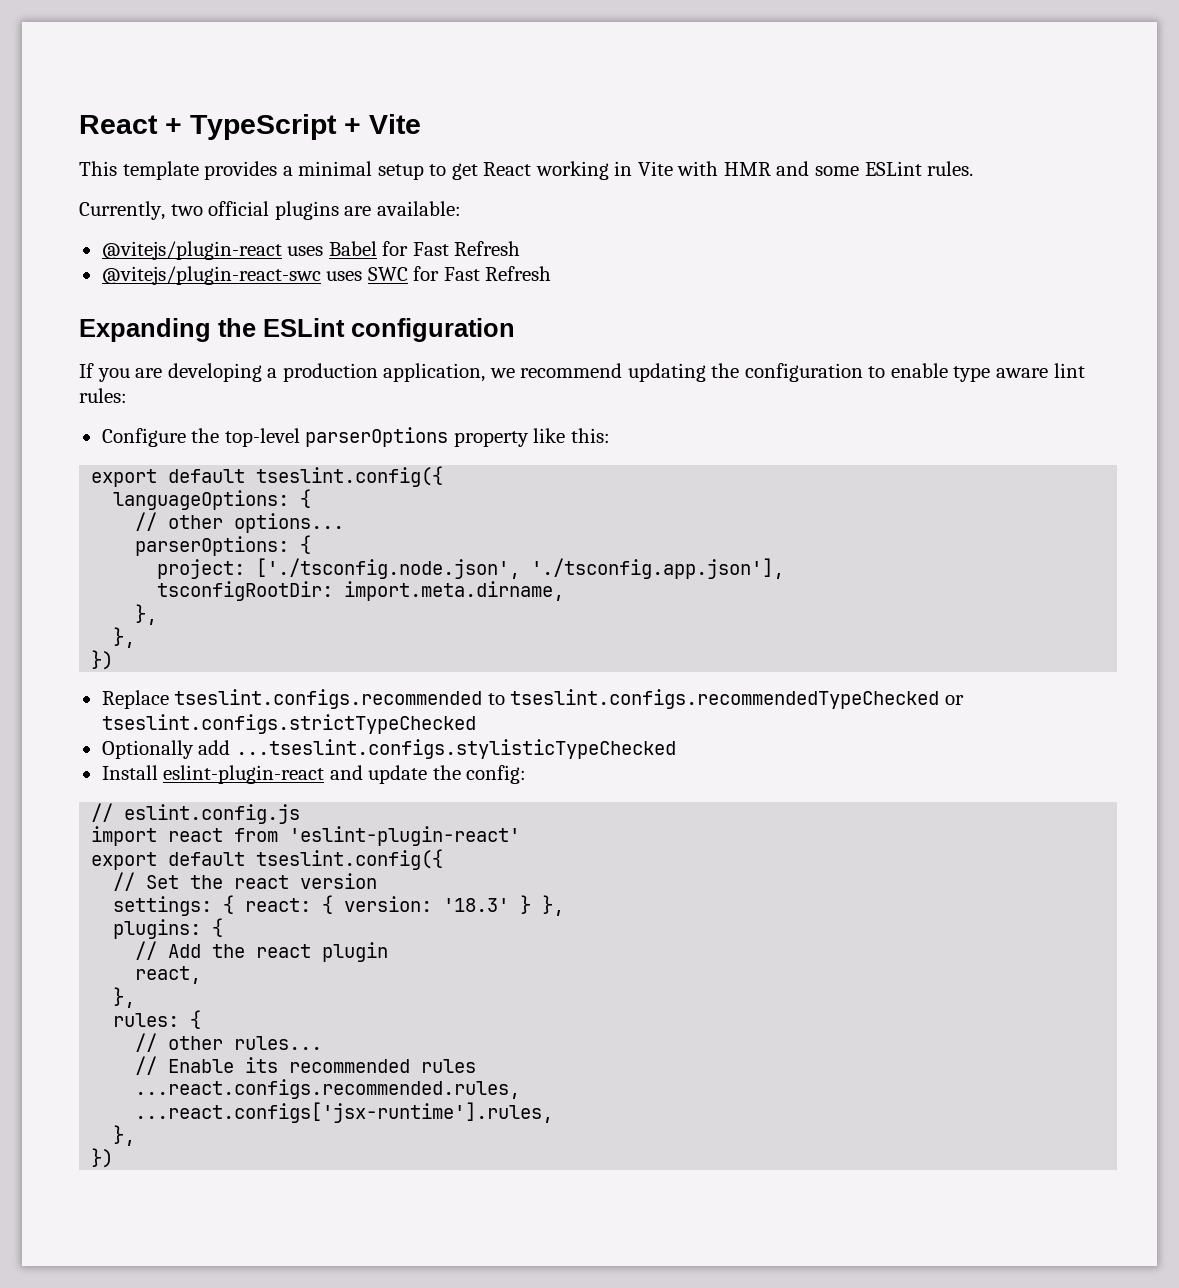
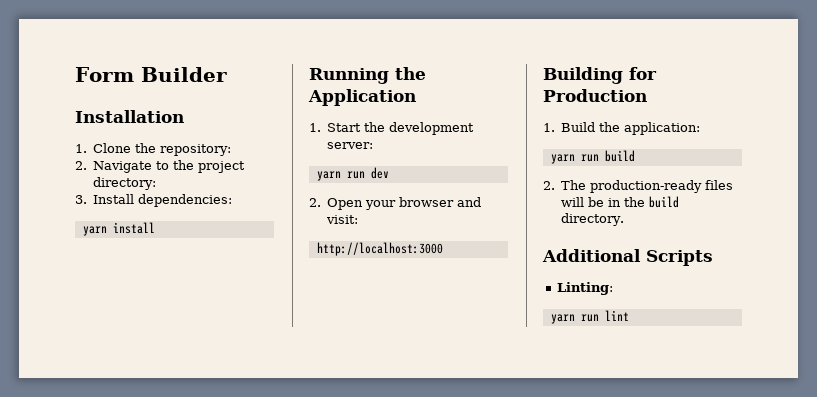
- React + TypeScript + Vite
- This template provides a minimal setup to get React working in Vite with HMR and some ESLint rules.
- Currently, two official plugins are available:
- @vitejs/plugin-react uses Babel for Fast Refresh
- @vitejs/plugin-react-swc uses SWC for Fast Refresh
- Expanding the ESLint configuration
- If you are developing a production application, we recommend updating the configuration to enable type aware lint rules:
- Configure the top-level parserOptions property like this:
- export default tseslint.config({
- languageOptions: {
- // other options...
- parserOptions: {
- project: ['./tsconfig.node.json', './tsconfig.app.json'],
- tsconfigRootDir: import.meta.dirname,
- },
- },
- })
- Replace tseslint.configs.recommended to tseslint.configs.recommendedTypeChecked or tseslint.configs.strictTypeChecked
- Optionally add ...tseslint.configs.stylisticTypeChecked
- Install eslint-plugin-react and update the config:
- // eslint.config.js
- import react from 'eslint-plugin-react'
- export default tseslint.config({
- // Set the react version
- settings: { react: { version: '18.3' } },
- plugins: {
- // Add the react plugin
- react,
- },
- rules: {
- // other rules...
- // Enable its recommended rules
- ...react.configs.recommended.rules,
- ...react.configs['jsx-runtime'].rules,
- },
- })
+ Form Builder
+ Installation
+ 1. Clone the repository:
+ 2. Navigate to the project directory:
+ 3. Install dependencies:
+ yarn install
+ Running the Application
+ 1. Start the development server:
+ yarn run dev
+ 2. Open your browser and visit:
+ http://localhost:3000
+ Building for Production
+ 1. Build the application:
+ yarn run build
+ 2. The production-ready files will be in the build directory.
+ Additional Scripts
+ Linting:
+ yarn run lint

